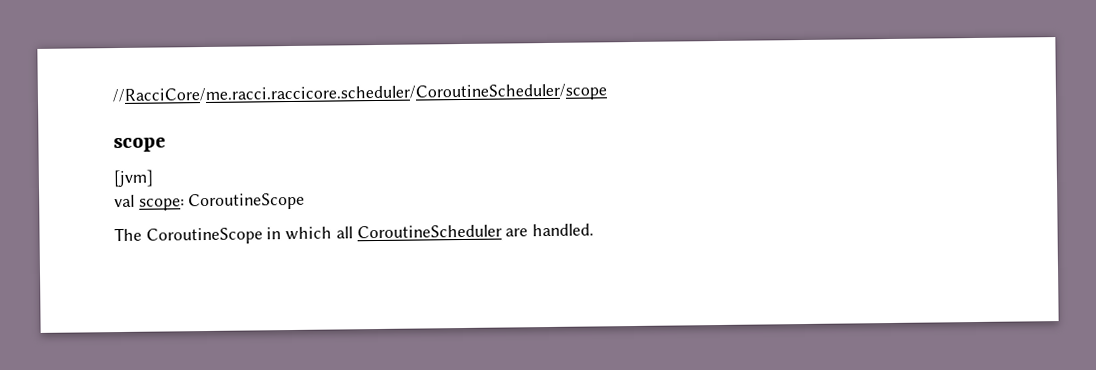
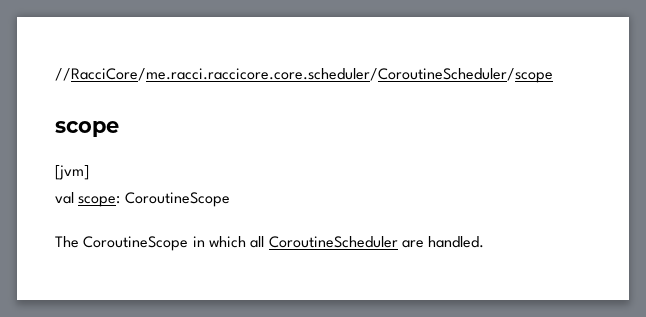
- //RacciCore/me.racci.raccicore.scheduler/CoroutineScheduler/scope
+ //RacciCore/me.racci.raccicore.core.scheduler/CoroutineScheduler/scope

